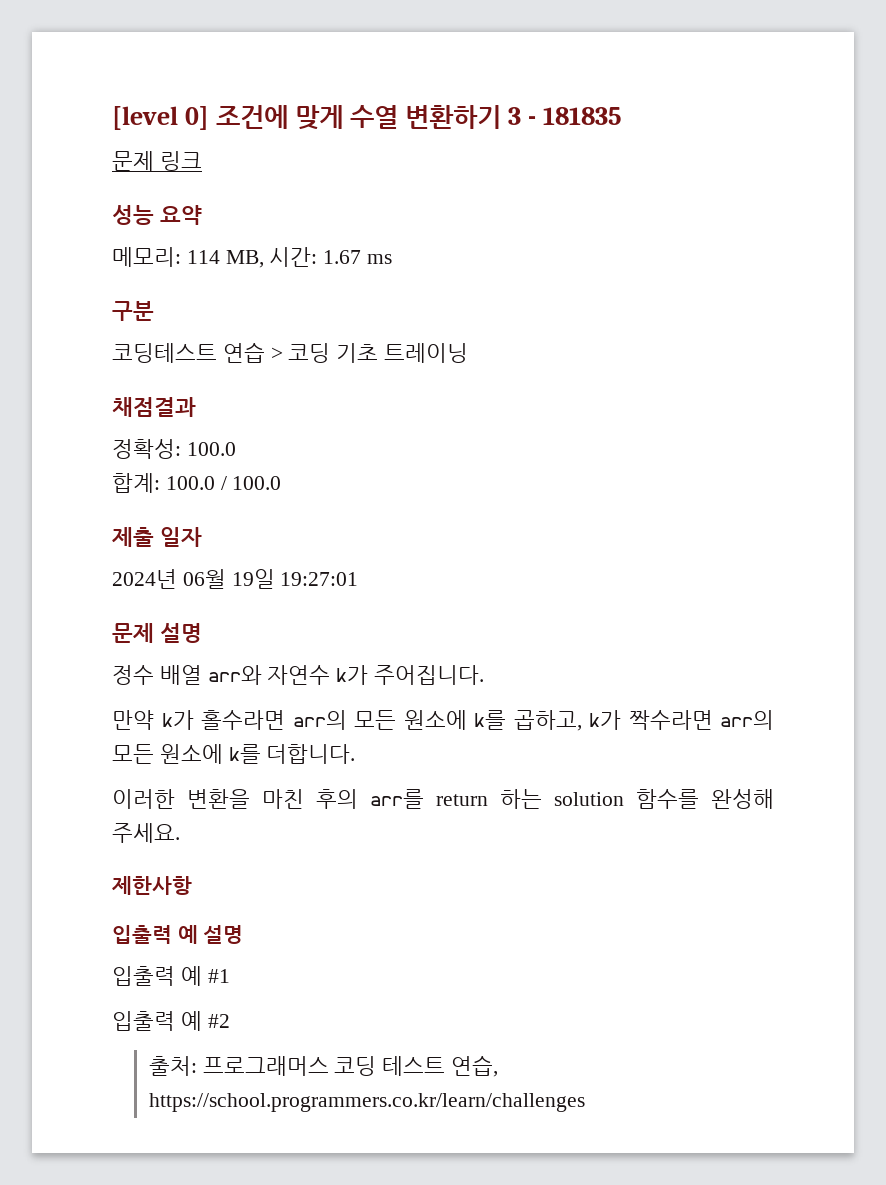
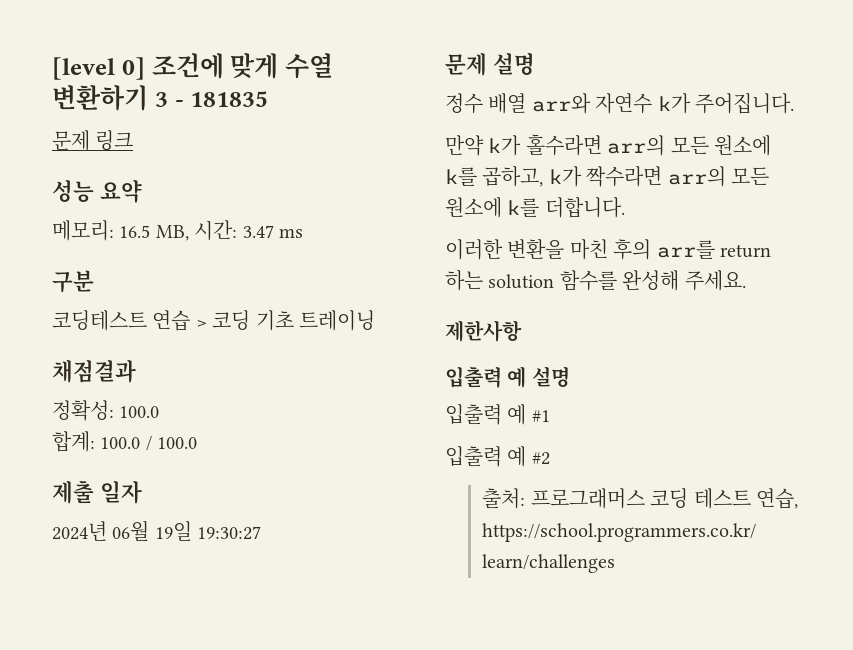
- 메모리: 114 MB, 시간: 1.67 ms
+ 메모리: 16.5 MB, 시간: 3.47 ms
- 2024년 06월 19일 19:27:01
+ 2024년 06월 19일 19:30:27

